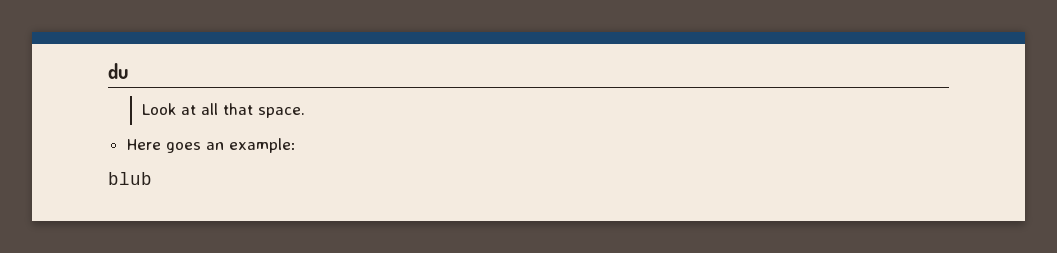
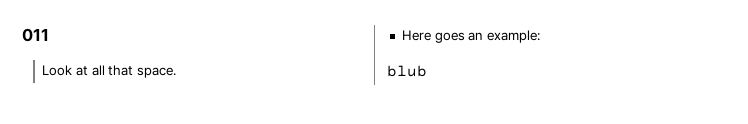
- du
+ 011

